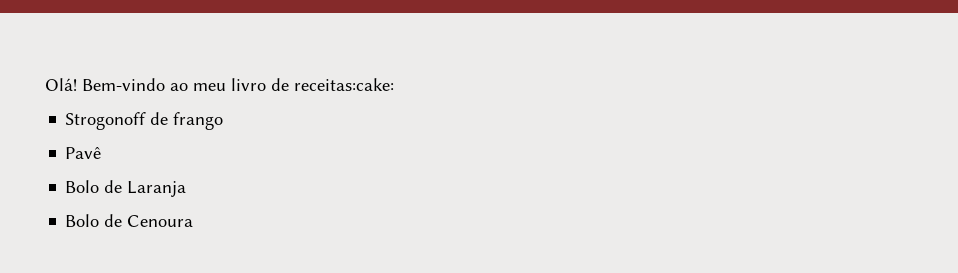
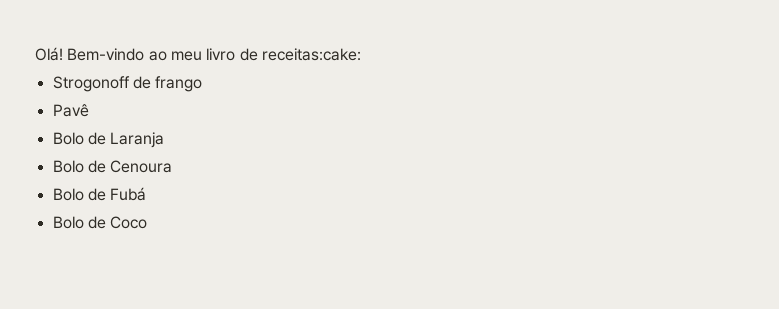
+ Bolo de Fubá
+ Bolo de Coco

